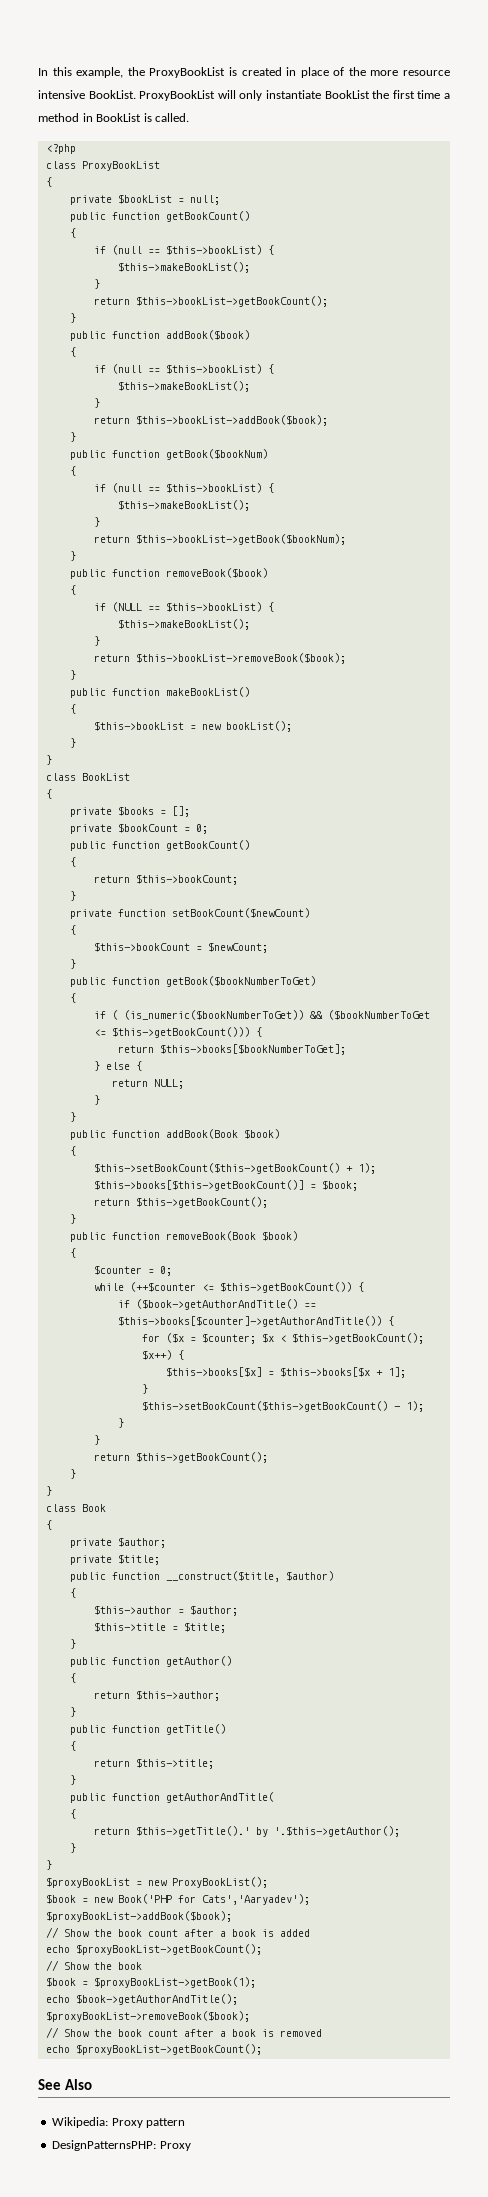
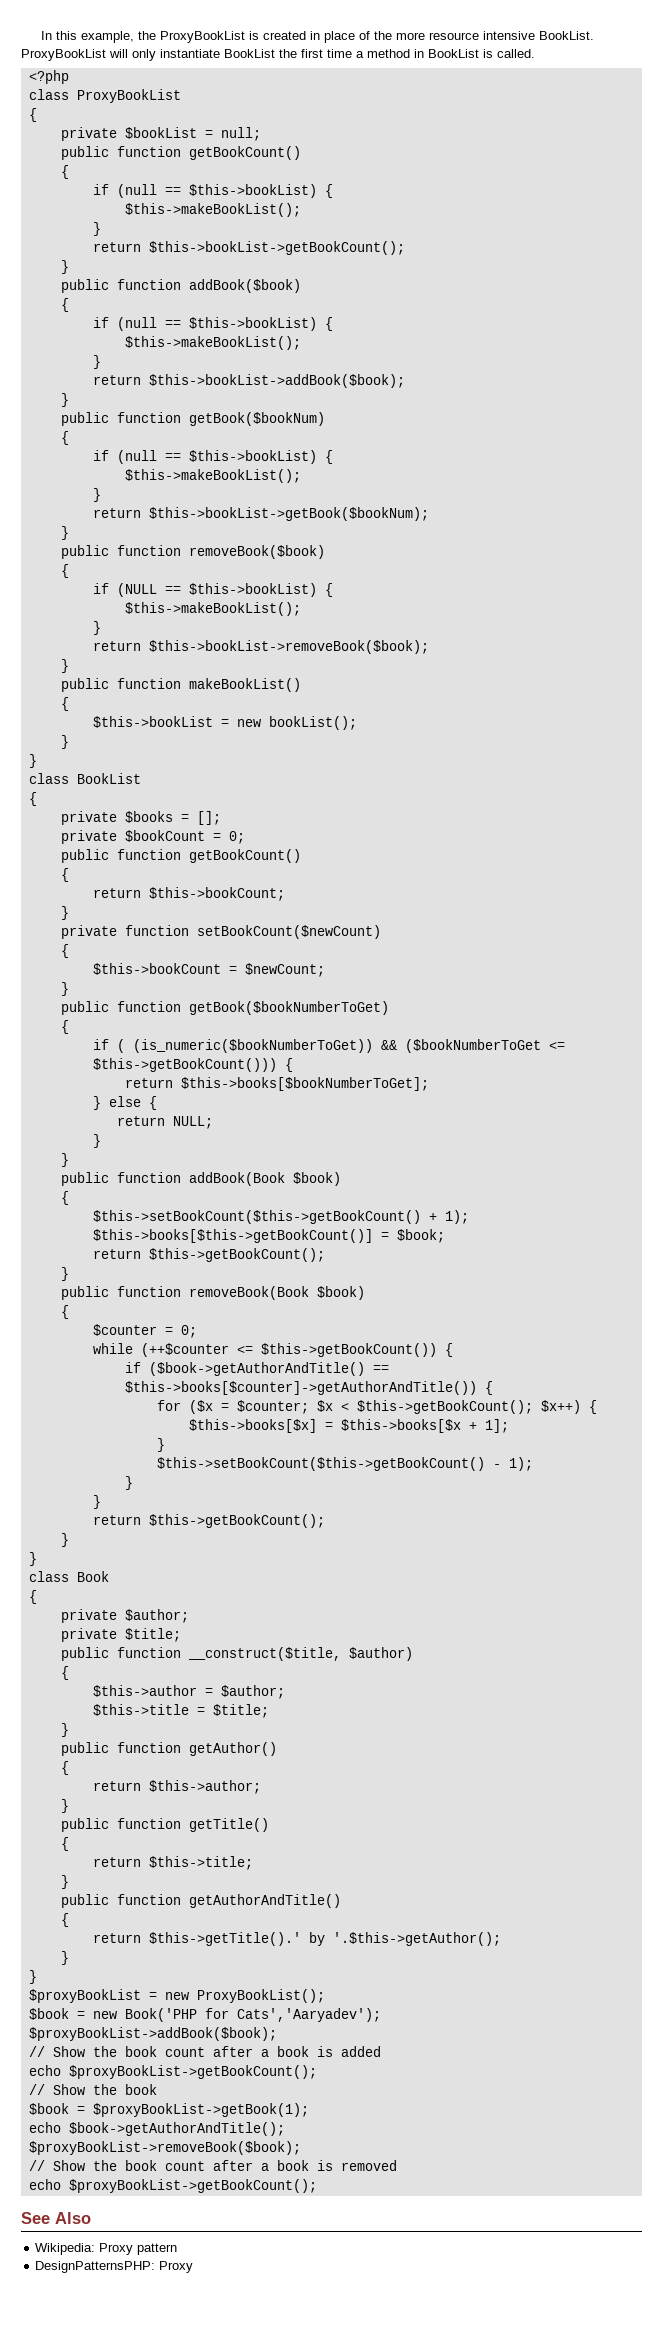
- public function getAuthorAndTitle(
+ public function getAuthorAndTitle()

